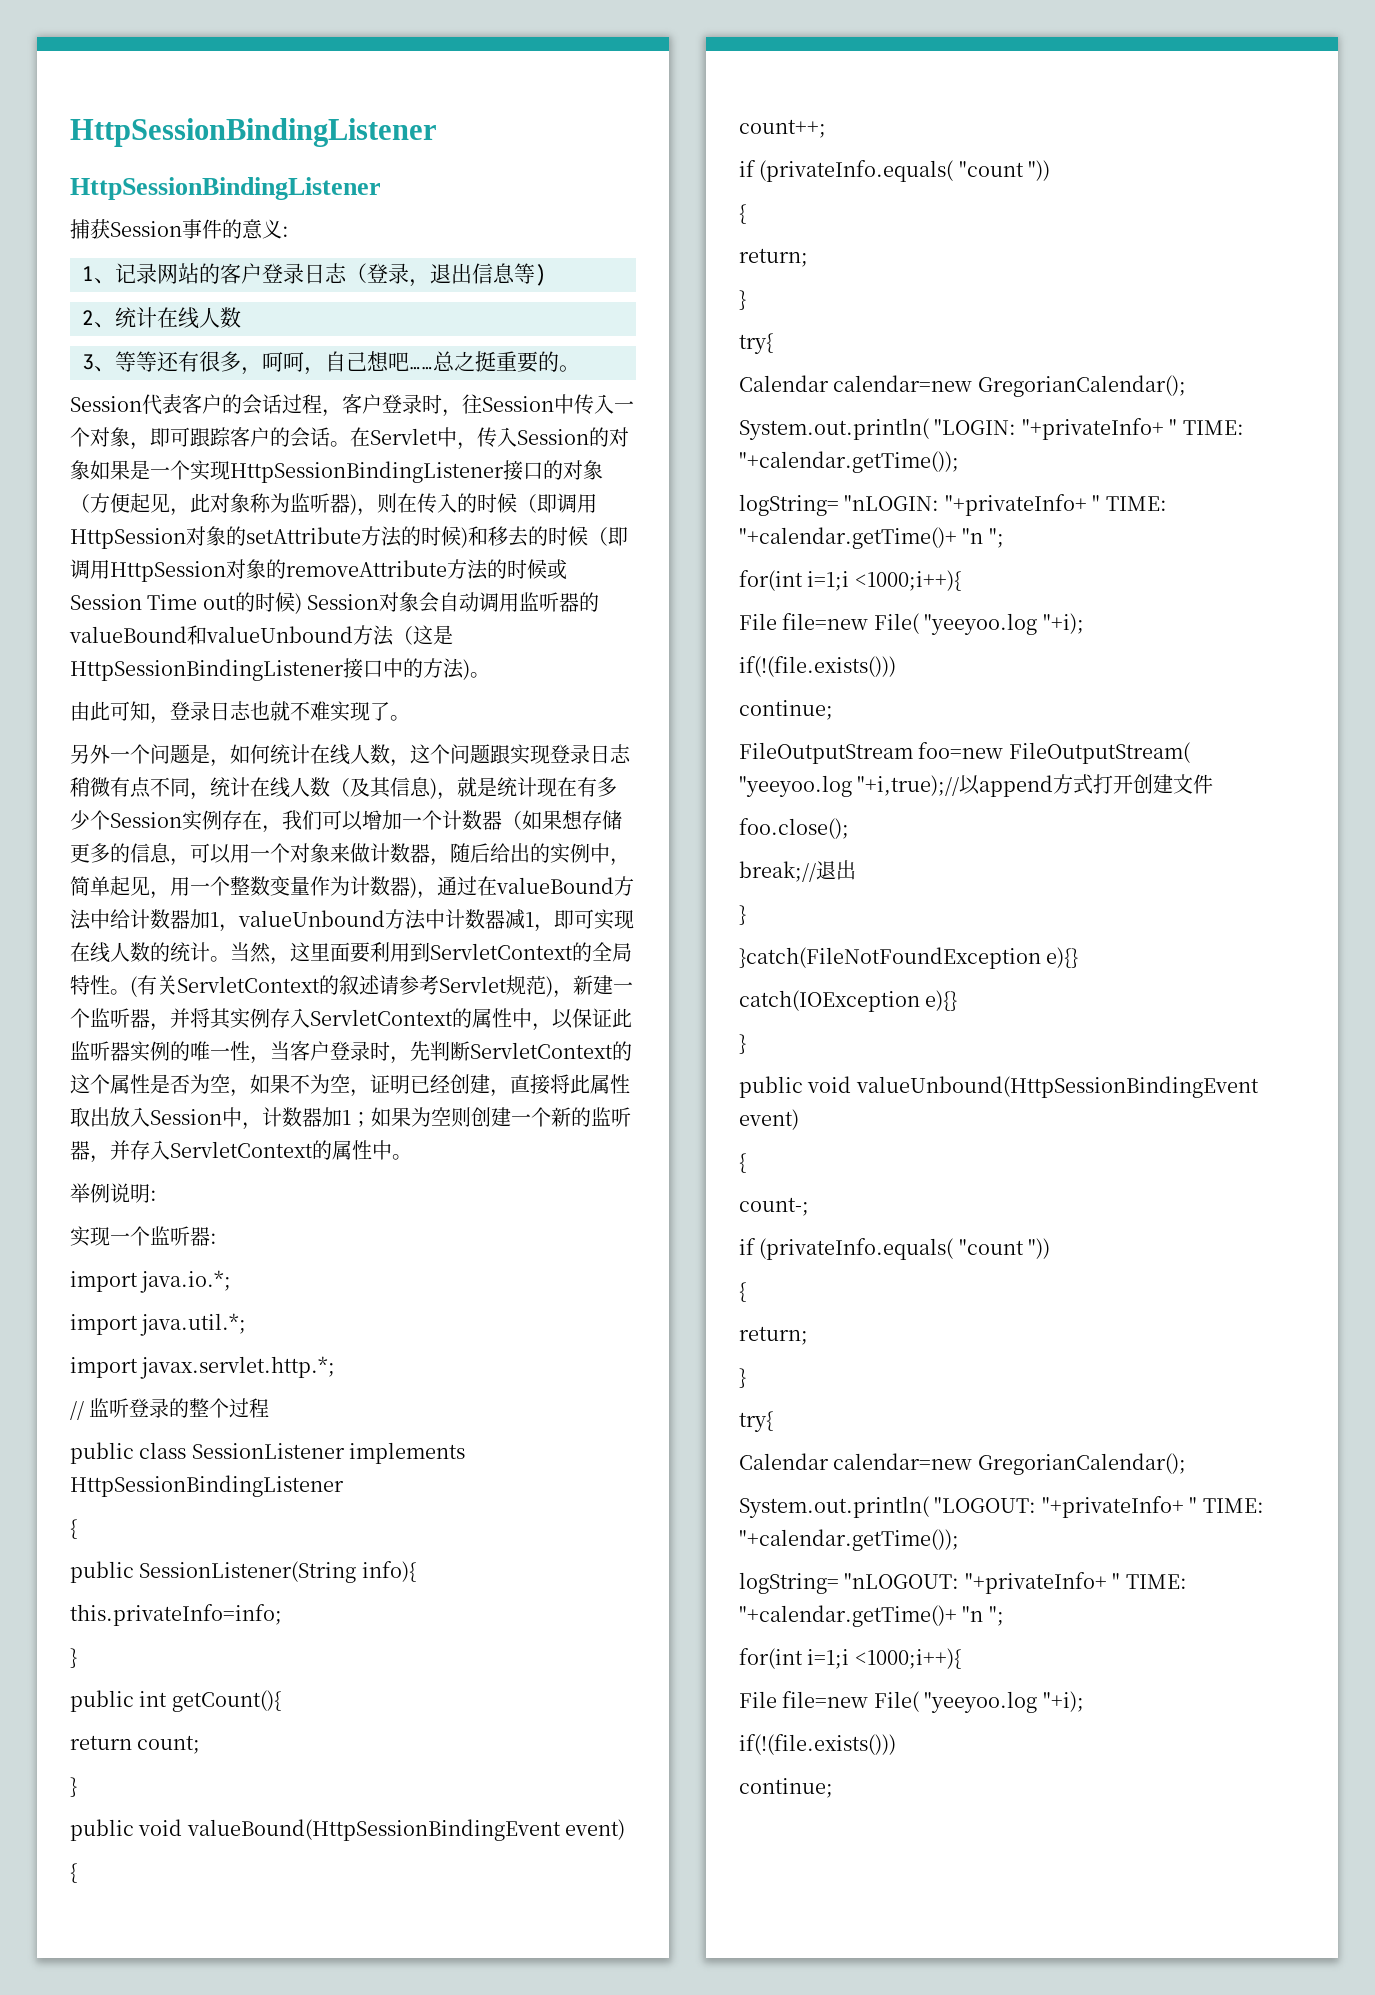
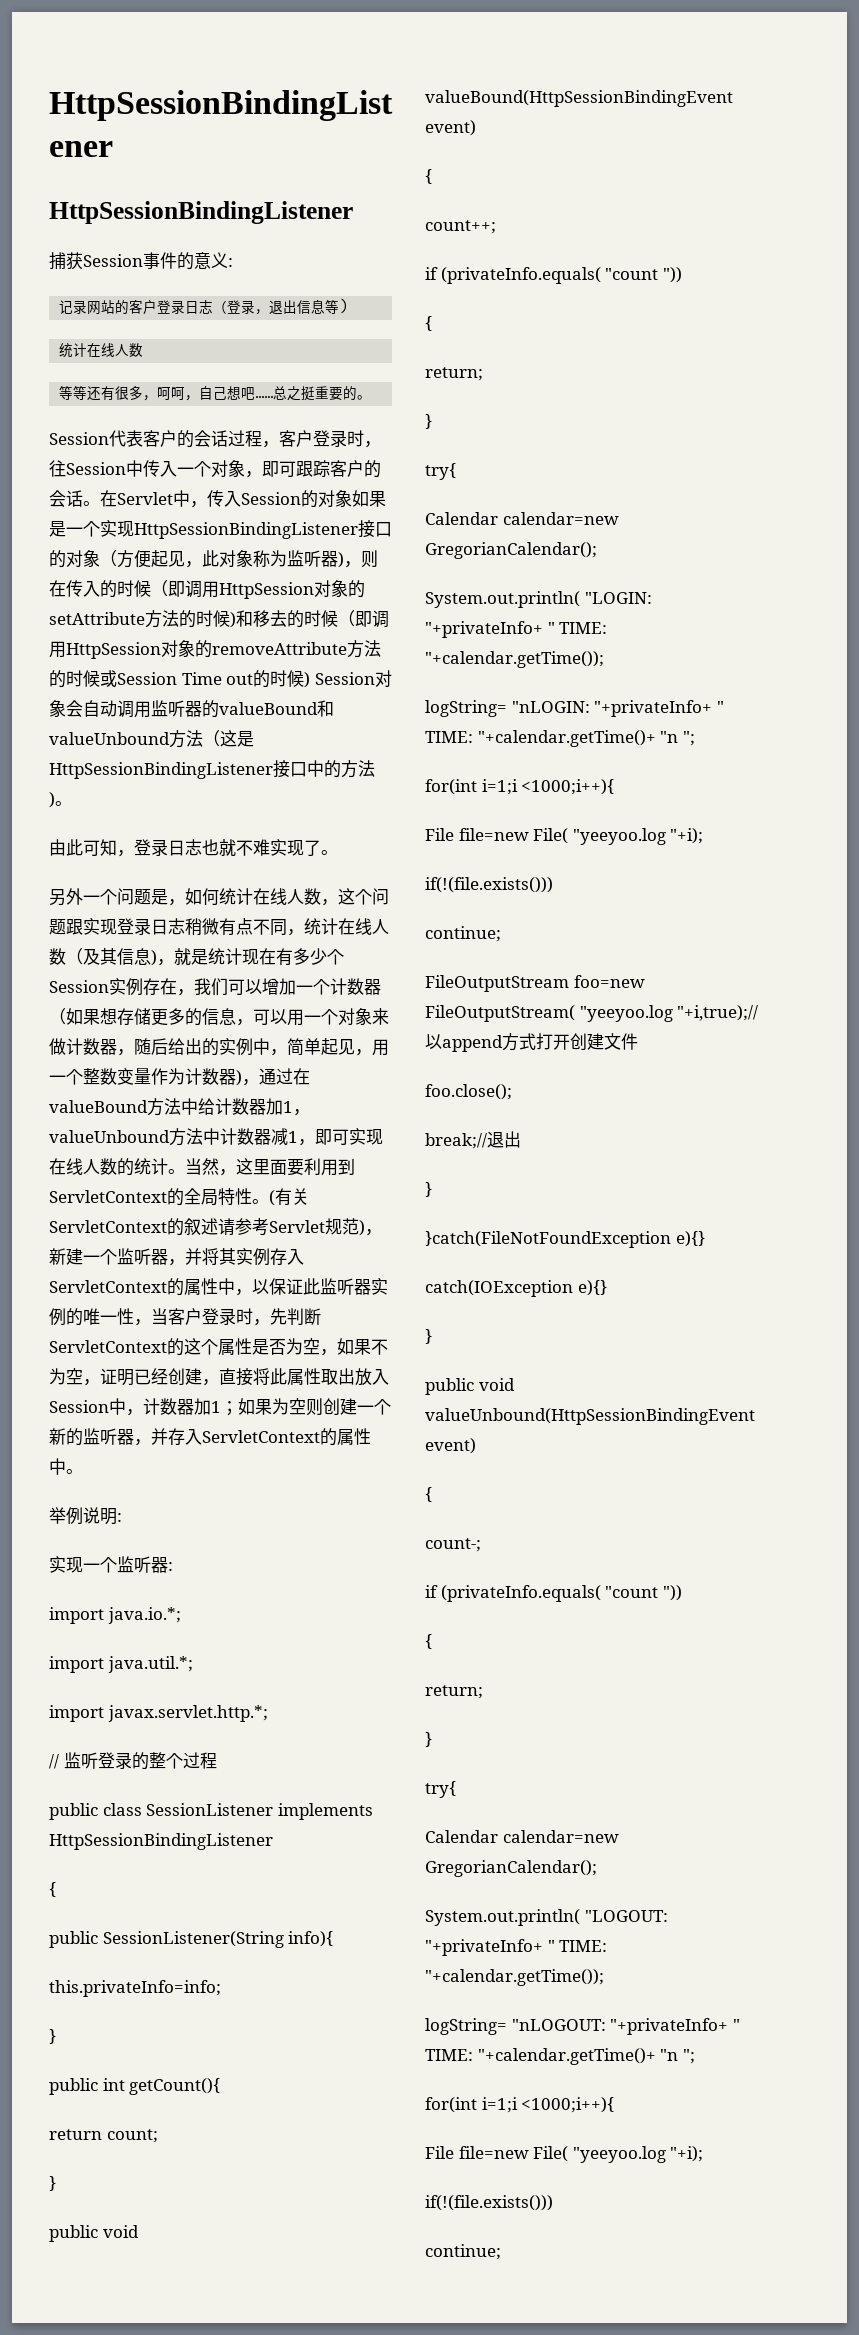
- 1、记录网站的客户登录日志（登录，退出信息等)
- 2、统计在线人数
+ 记录网站的客户登录日志（登录，退出信息等)
+ 统计在线人数
- 3、等等还有很多，呵呵，自己想吧……
+ 等等还有很多，呵呵，自己想吧……

